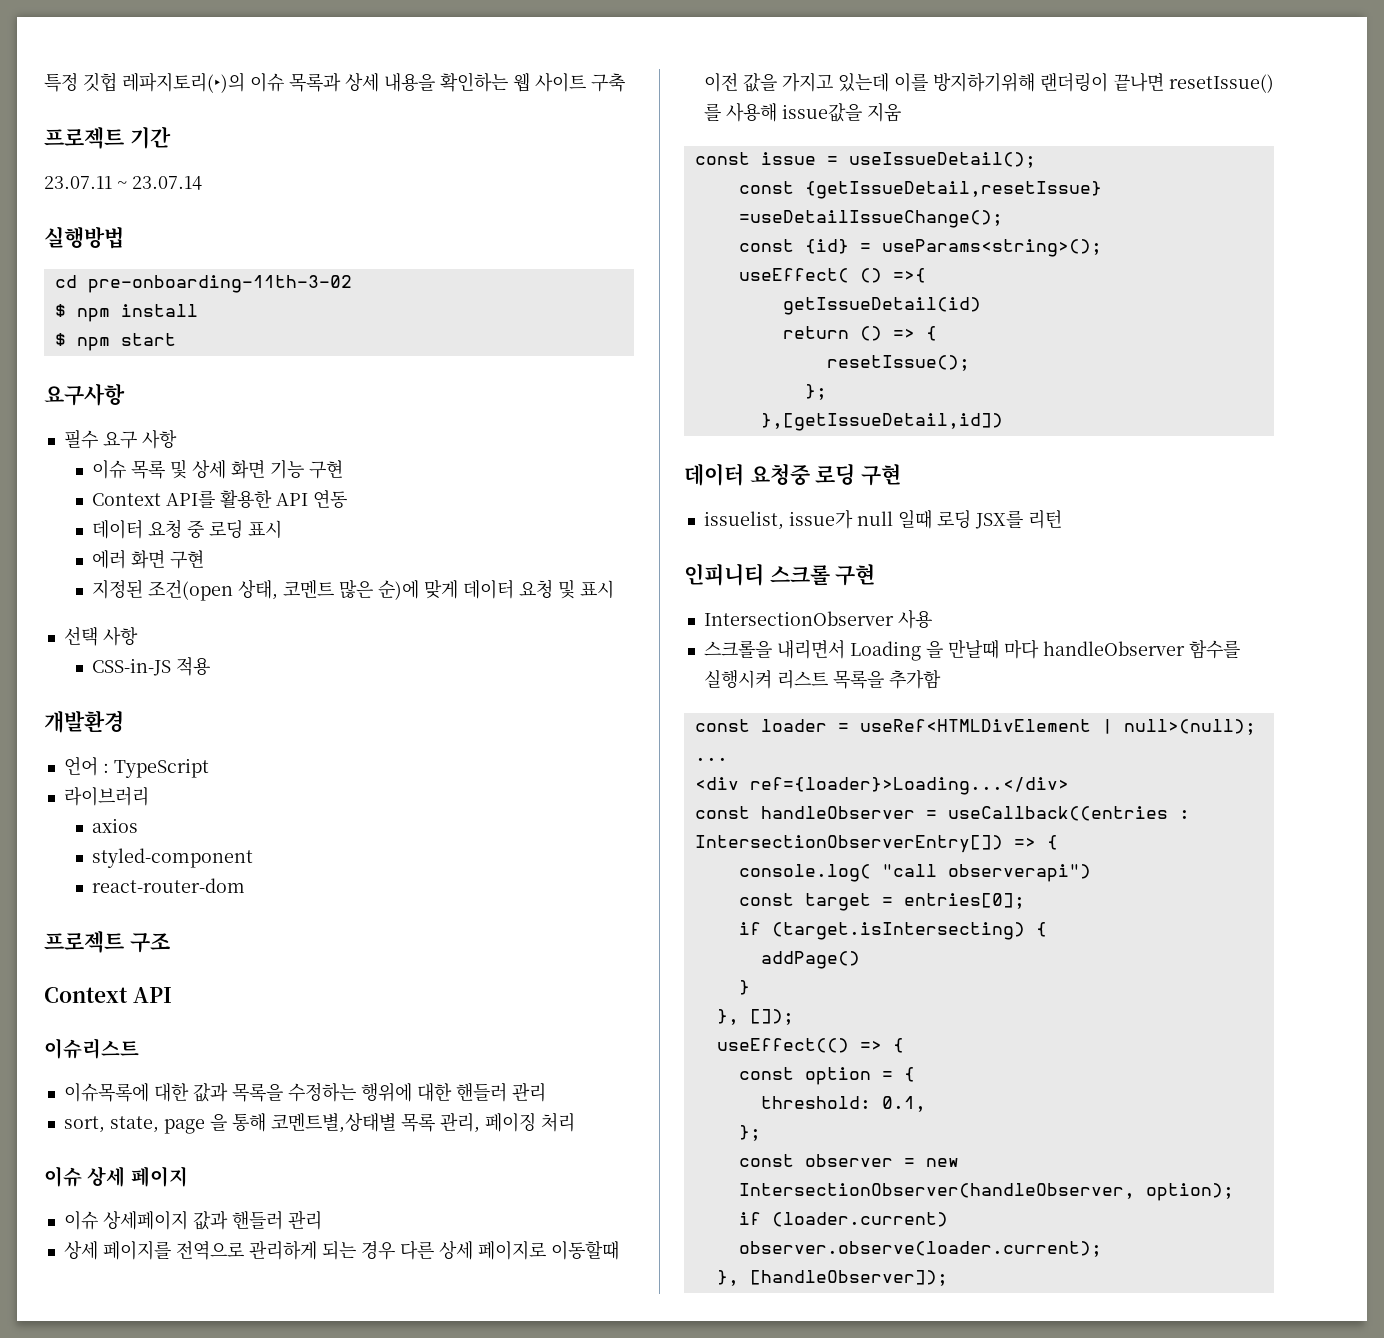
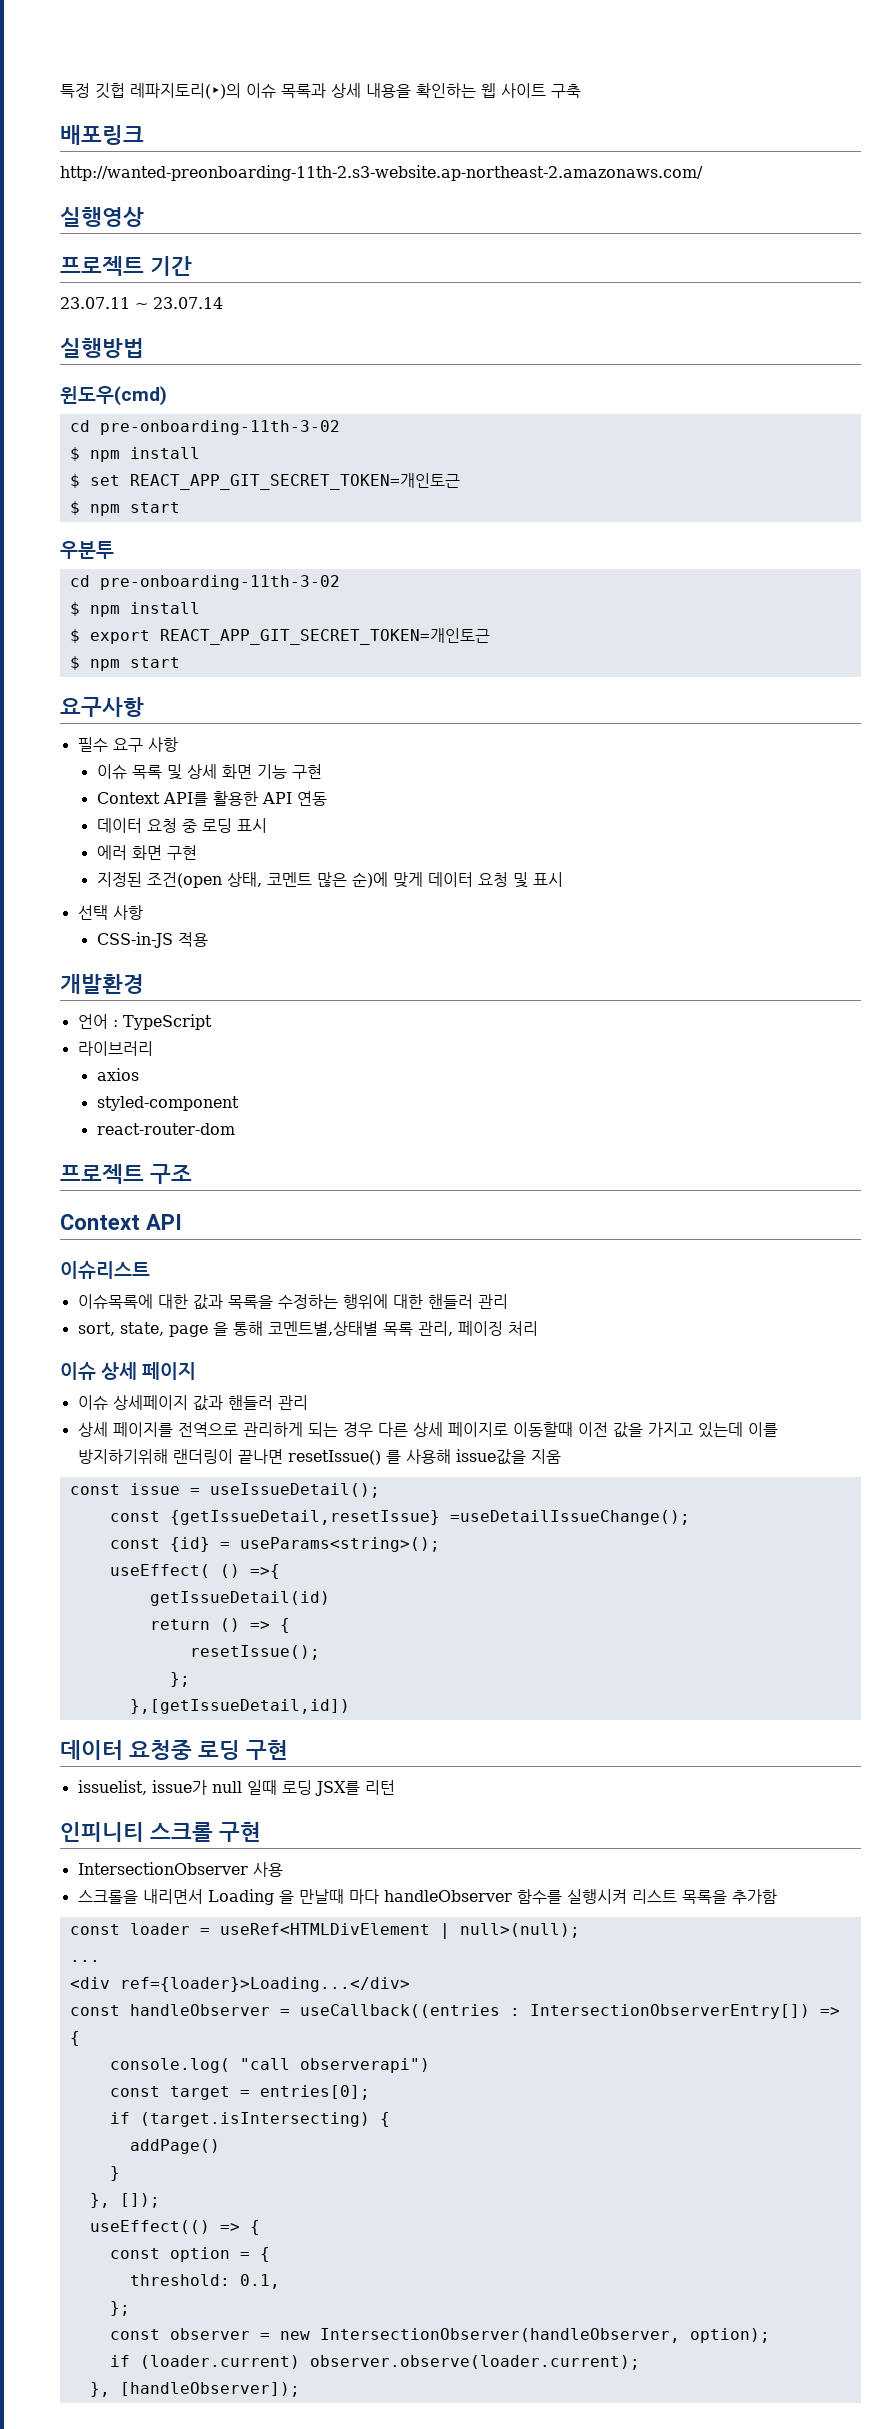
+ 배포링크
+ http://wanted-preonboarding-11th-2.s3-website.ap-northeast-2.amazonaws.com/
+ 실행영상
+ 윈도우(cmd)
  cd pre-onboarding-11th-3-02
  $ npm install
+ $ set REACT_APP_GIT_SECRET_TOKEN=개인토근
+ $ npm start
+ 우분투
+ cd pre-onboarding-11th-3-02
+ $ npm install
+ $ export REACT_APP_GIT_SECRET_TOKEN=개인토근

